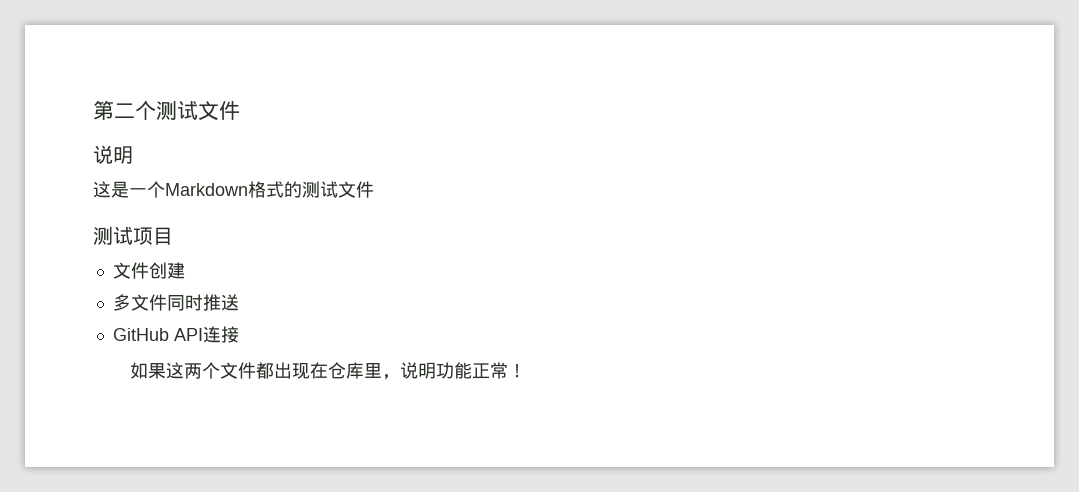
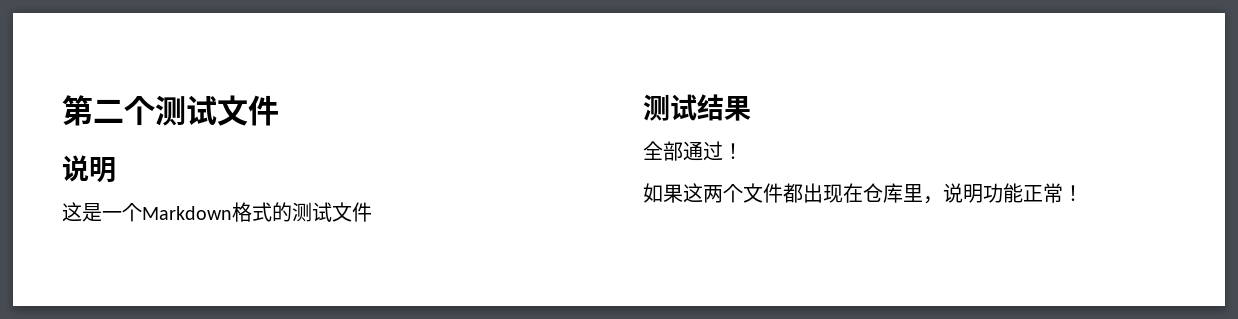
- 测试项目
- 文件创建
- 多文件同时推送
- GitHub API连接
+ 测试结果
+ 全部通过！

